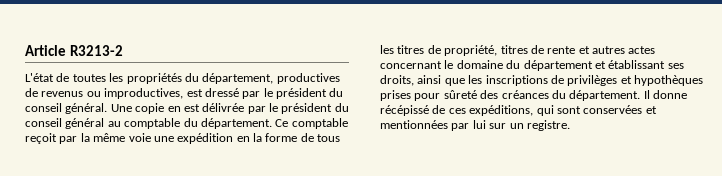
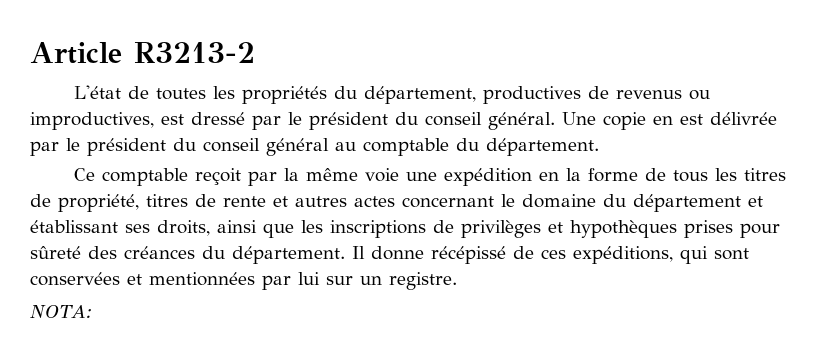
- Une copie en est délivrée par le président du conseil général au comptable du département. Ce comptable reçoit par la même voie une expédition en la forme de tous les titres de propriété, titres de rente et autres actes concernant le domaine du département et établissant ses droits, ainsi que les inscriptions de privilèges et hypothèques prises pour sûreté des créances du département.
+ Une copie en est délivrée par le président du conseil général au comptable du département.
+ Ce comptable reçoit par la même voie une expédition en la forme de tous les titres de propriété, titres de rente et autres actes concernant le domaine du département et établissant ses droits, ainsi que les inscriptions de privilèges et hypothèques prises pour sûreté des créances du département.
+ NOTA:

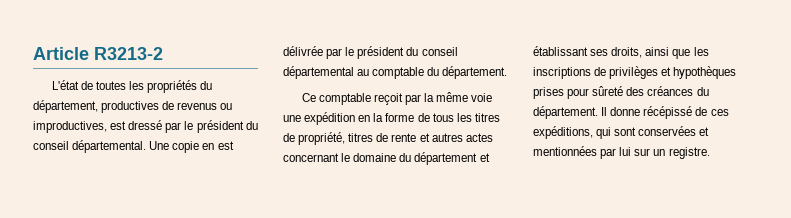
- L'état de toutes les propriétés du département, productives de revenus ou improductives, est dressé par le président du conseil général.
+ L'état de toutes les propriétés du département, productives de revenus ou improductives, est dressé par le président du conseil départemental.
- Une copie en est délivrée par le président du conseil général au comptable du département.
+ Une copie en est délivrée par le président du conseil départemental au comptable du département.
- NOTA:

